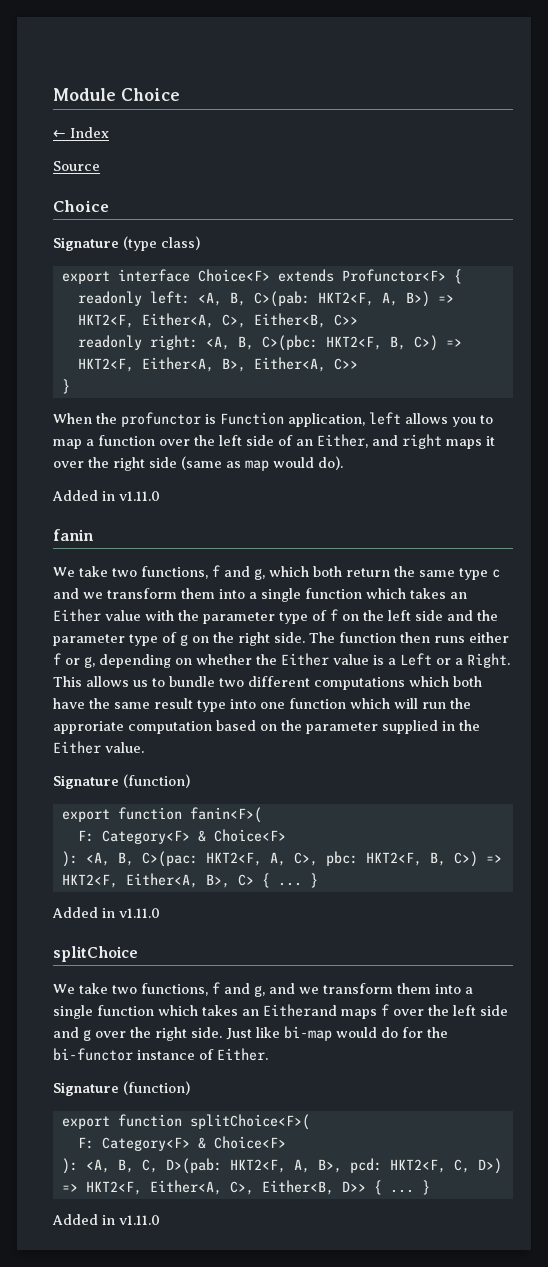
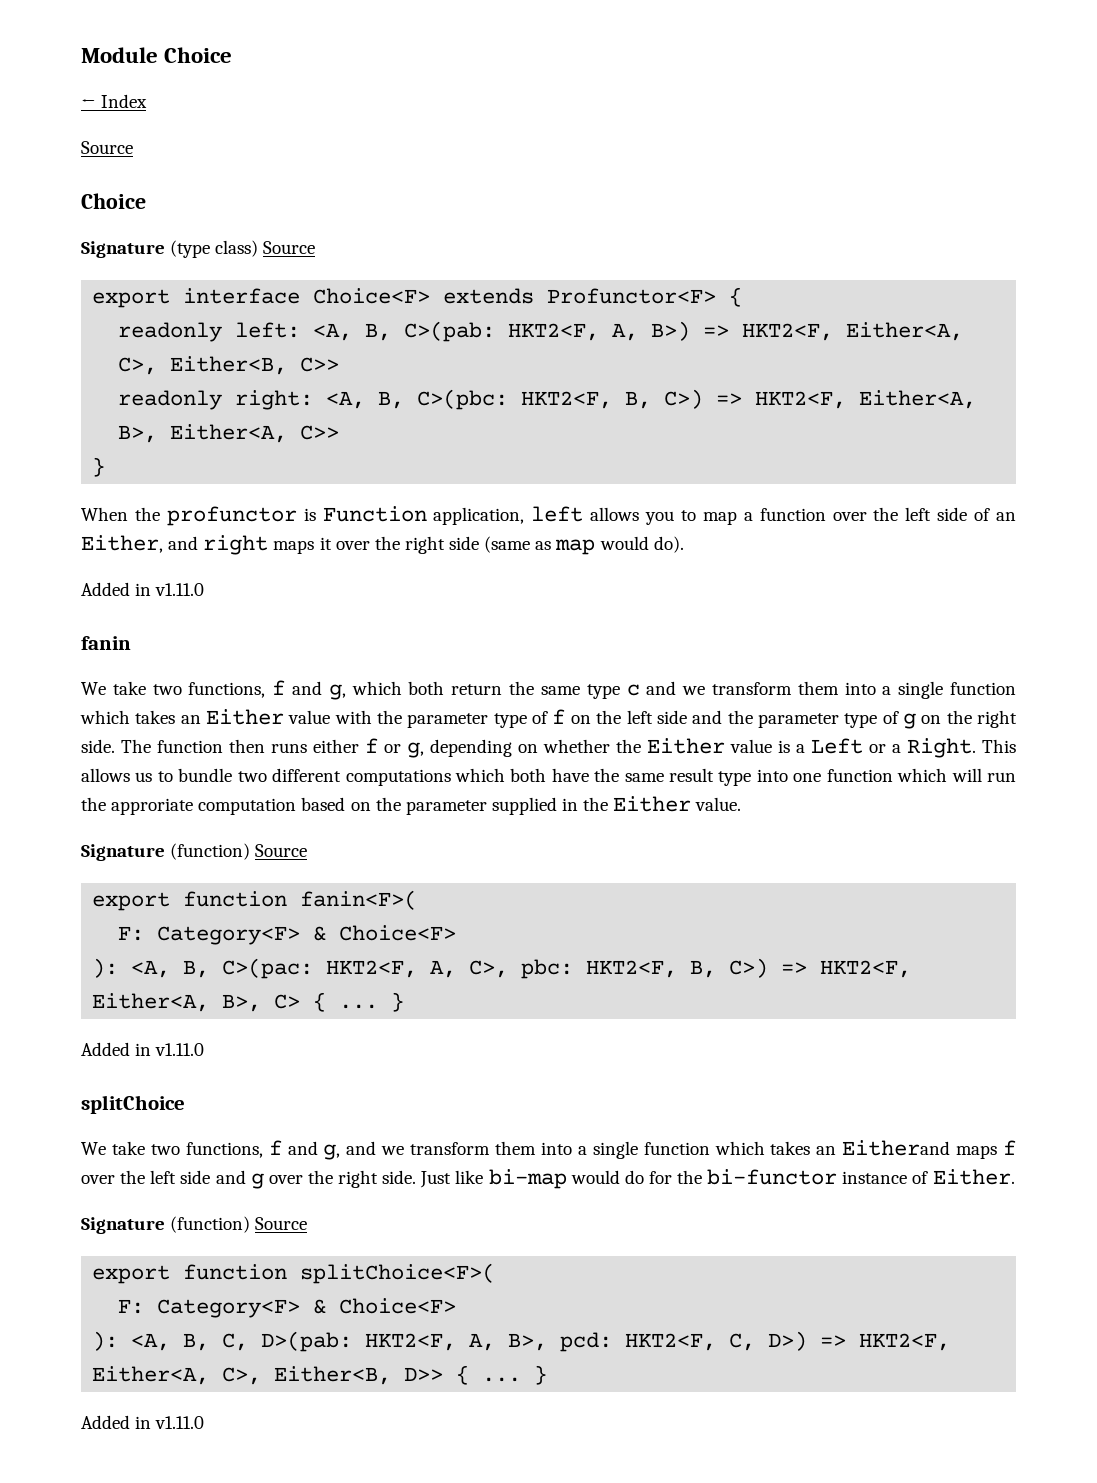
- Signature (type class)
+ Signature (type class) Source
  This allows us to bundle two different computations which both have the same result type into one function which will run the approriate computation based on the parameter supplied in the Either value.
- Signature (function)
+ Signature (function) Source
  Just like bi-map would do for the bi-functor instance of Either.
- Signature (function)
+ Signature (function) Source

